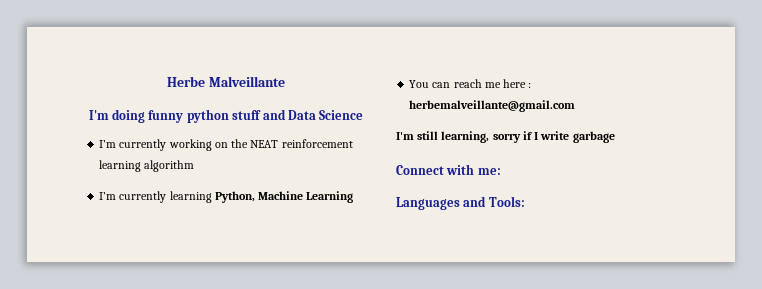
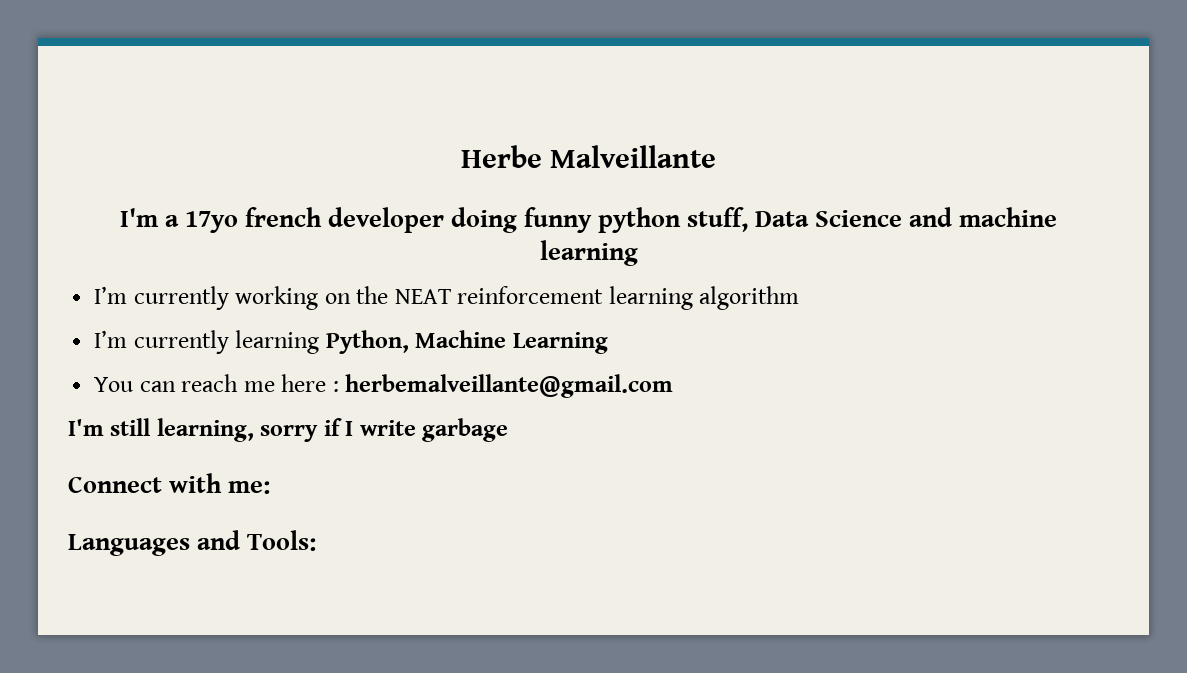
- I'm doing funny python stuff and Data Science
+ I'm a 17yo french developer doing funny python stuff, Data Science and machine learning

